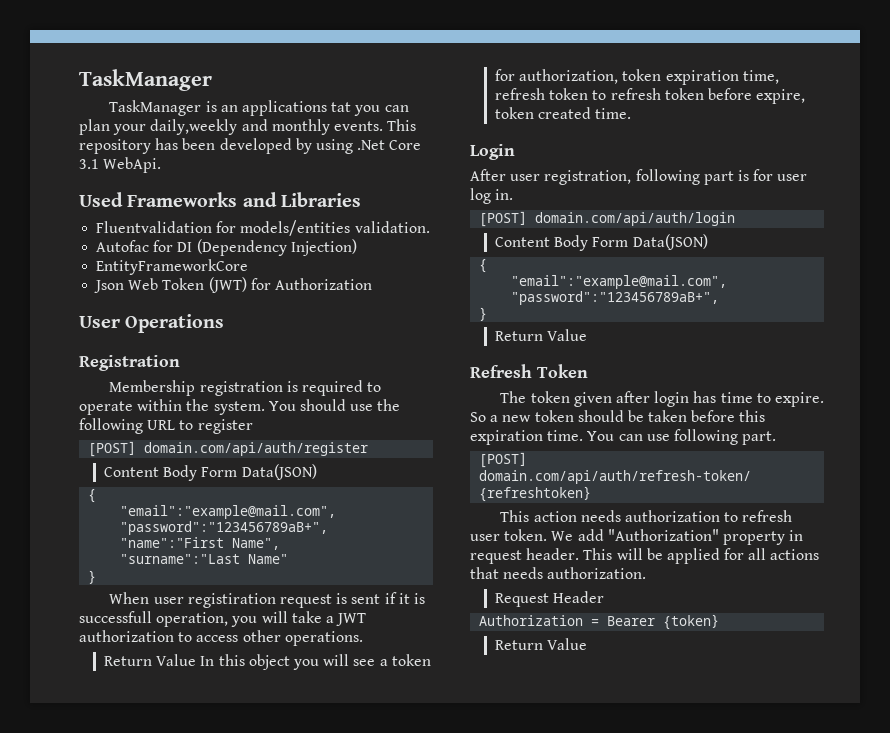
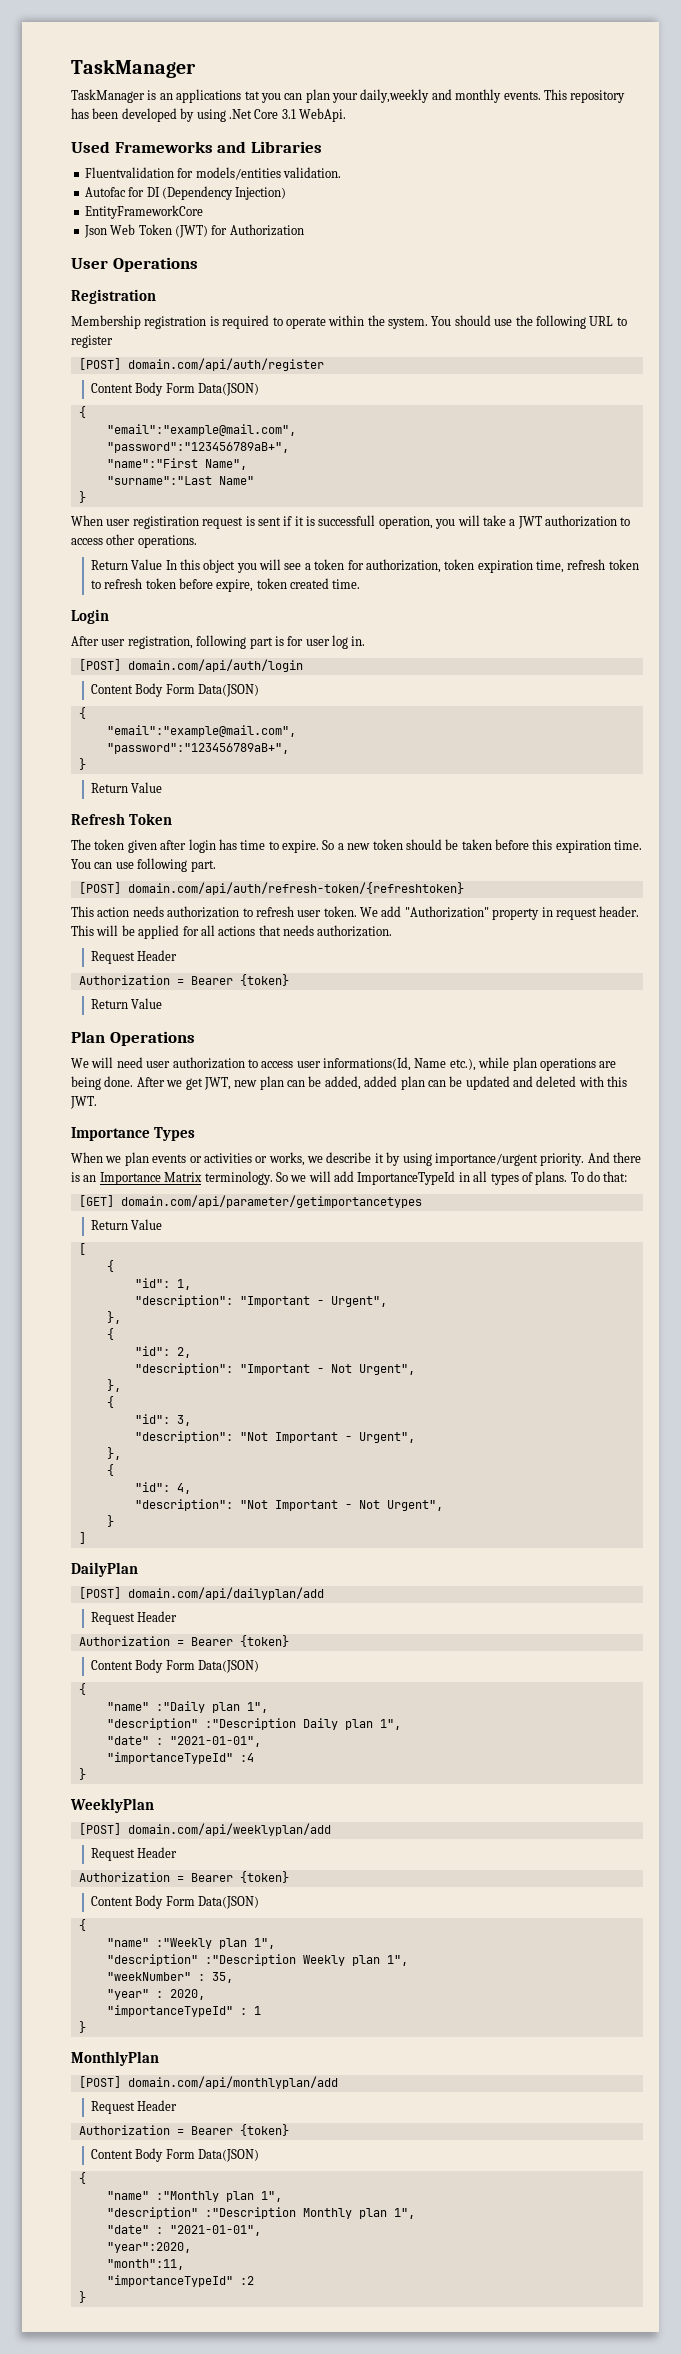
+ Plan Operations
+ We will need user authorization to access user informations(Id, Name etc.), while plan operations are being done. After we get JWT, new plan can be added, added plan can be updated and deleted with this JWT.
+ Importance Types
+ When we plan events or activities or works, we describe it by using importance/urgent priority. And there is an Importance Matrix terminology. So we will add ImportanceTypeId in all types of plans. To do that:
+ [GET] domain.com/api/parameter/getimportancetypes
+ Return Value
+ [
+ {
+ "id": 1,
+ "description": "Important - Urgent",
+ },
+ {
+ "id": 2,
+ "description": "Important - Not Urgent",
+ },
+ {
+ "id": 3,
+ "description": "Not Important - Urgent",
+ },
+ {
+ "id": 4,
+ "description": "Not Important - Not Urgent",
+ }
+ ]
+ DailyPlan
+ [POST] domain.com/api/dailyplan/add
+ Request Header
+ Authorization = Bearer {token}
+ Content Body Form Data(JSON)
+ {
+ "name" :"Daily plan 1",
+ "description" :"Description Daily plan 1",
+ "date" : "2021-01-01",
+ "importanceTypeId" :4
+ }
+ WeeklyPlan
+ [POST] domain.com/api/weeklyplan/add
+ Request Header
+ Authorization = Bearer {token}
+ Content Body Form Data(JSON)
+ {
+ "name" :"Weekly plan 1",
+ "description" :"Description Weekly plan 1",
+ "weekNumber" : 35,
+ "year" : 2020,
+ "importanceTypeId" : 1
+ }
+ MonthlyPlan
+ [POST] domain.com/api/monthlyplan/add
+ Request Header
+ Authorization = Bearer {token}
+ Content Body Form Data(JSON)
+ {
+ "name" :"Monthly plan 1",
+ "description" :"Description Monthly plan 1",
+ "date" : "2021-01-01",
+ "year":2020,
+ "month":11,
+ "importanceTypeId" :2
+ }

